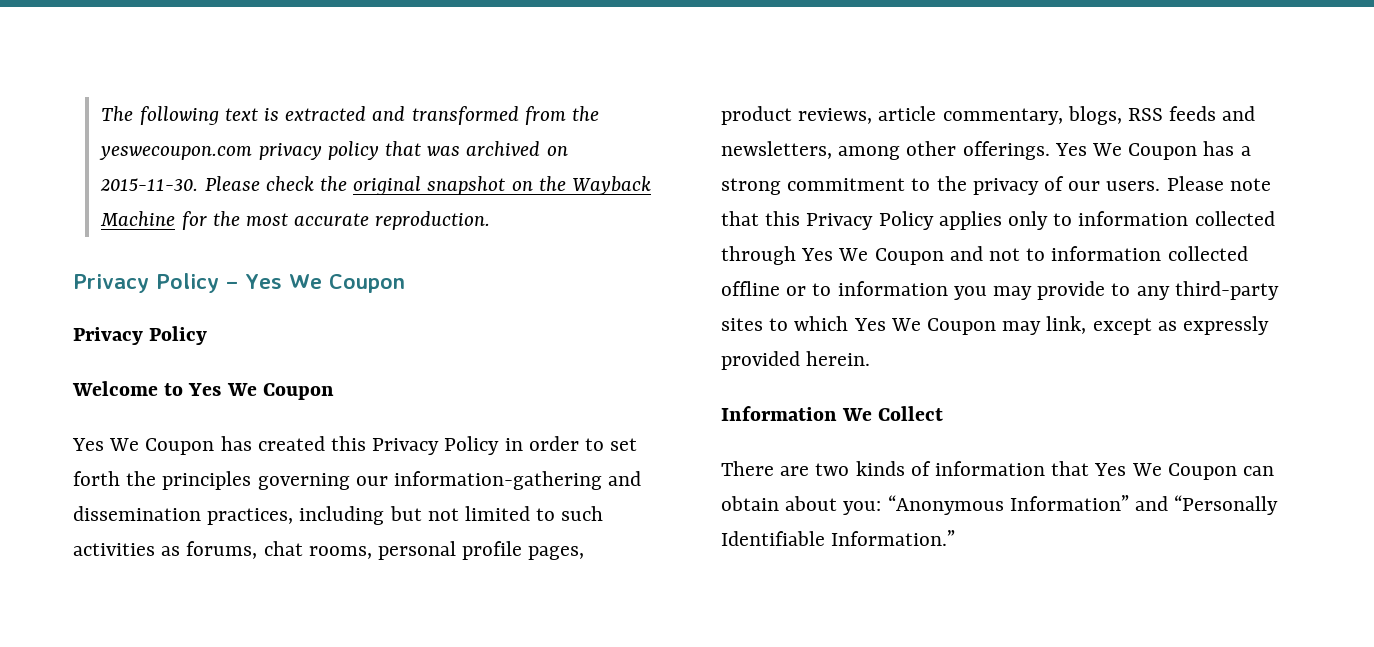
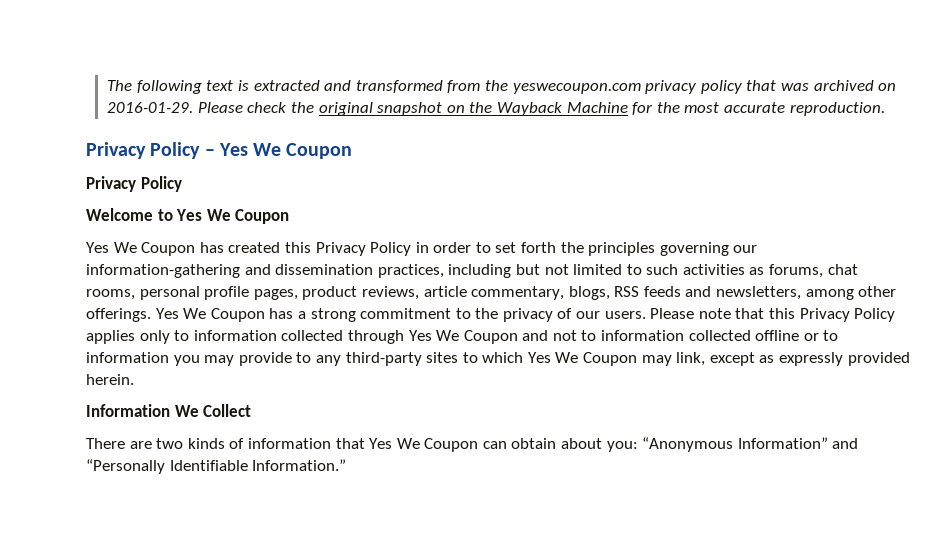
- The following text is extracted and transformed from the yeswecoupon.com privacy policy that was archived on 2015-11-30.
+ The following text is extracted and transformed from the yeswecoupon.com privacy policy that was archived on 2016-01-29.

